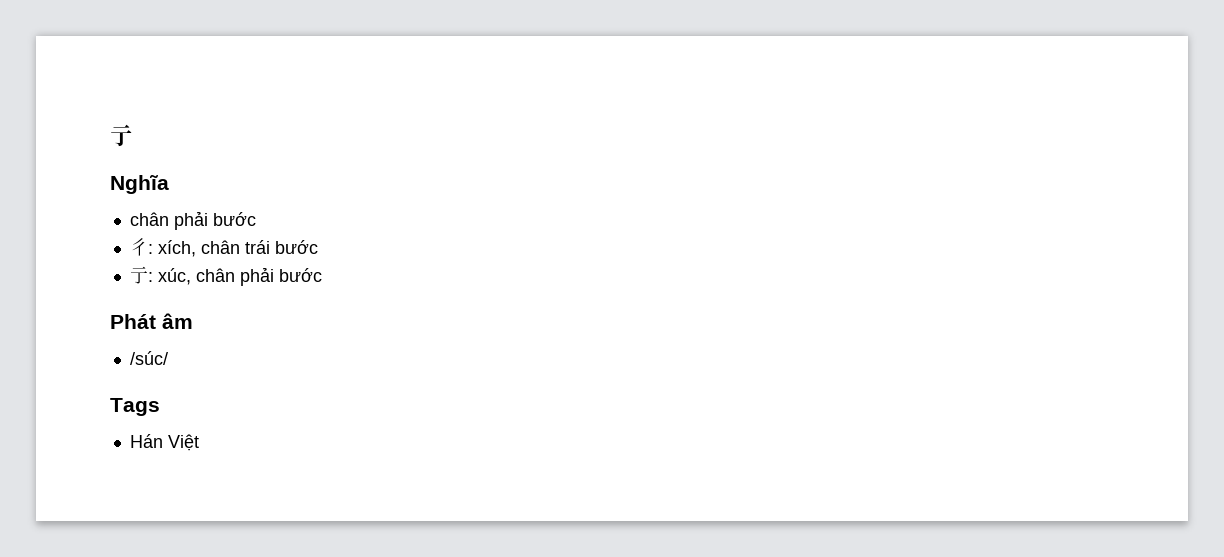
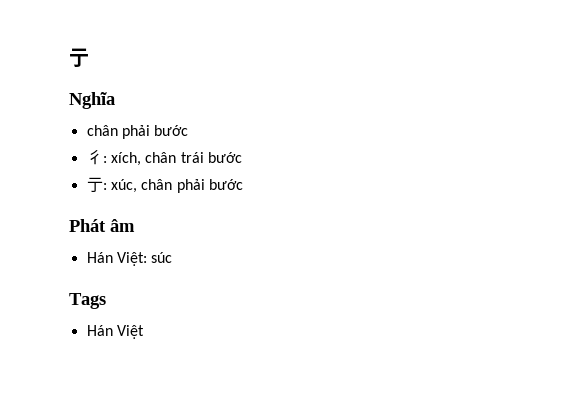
- /súc/
+ Hán Việt: súc

